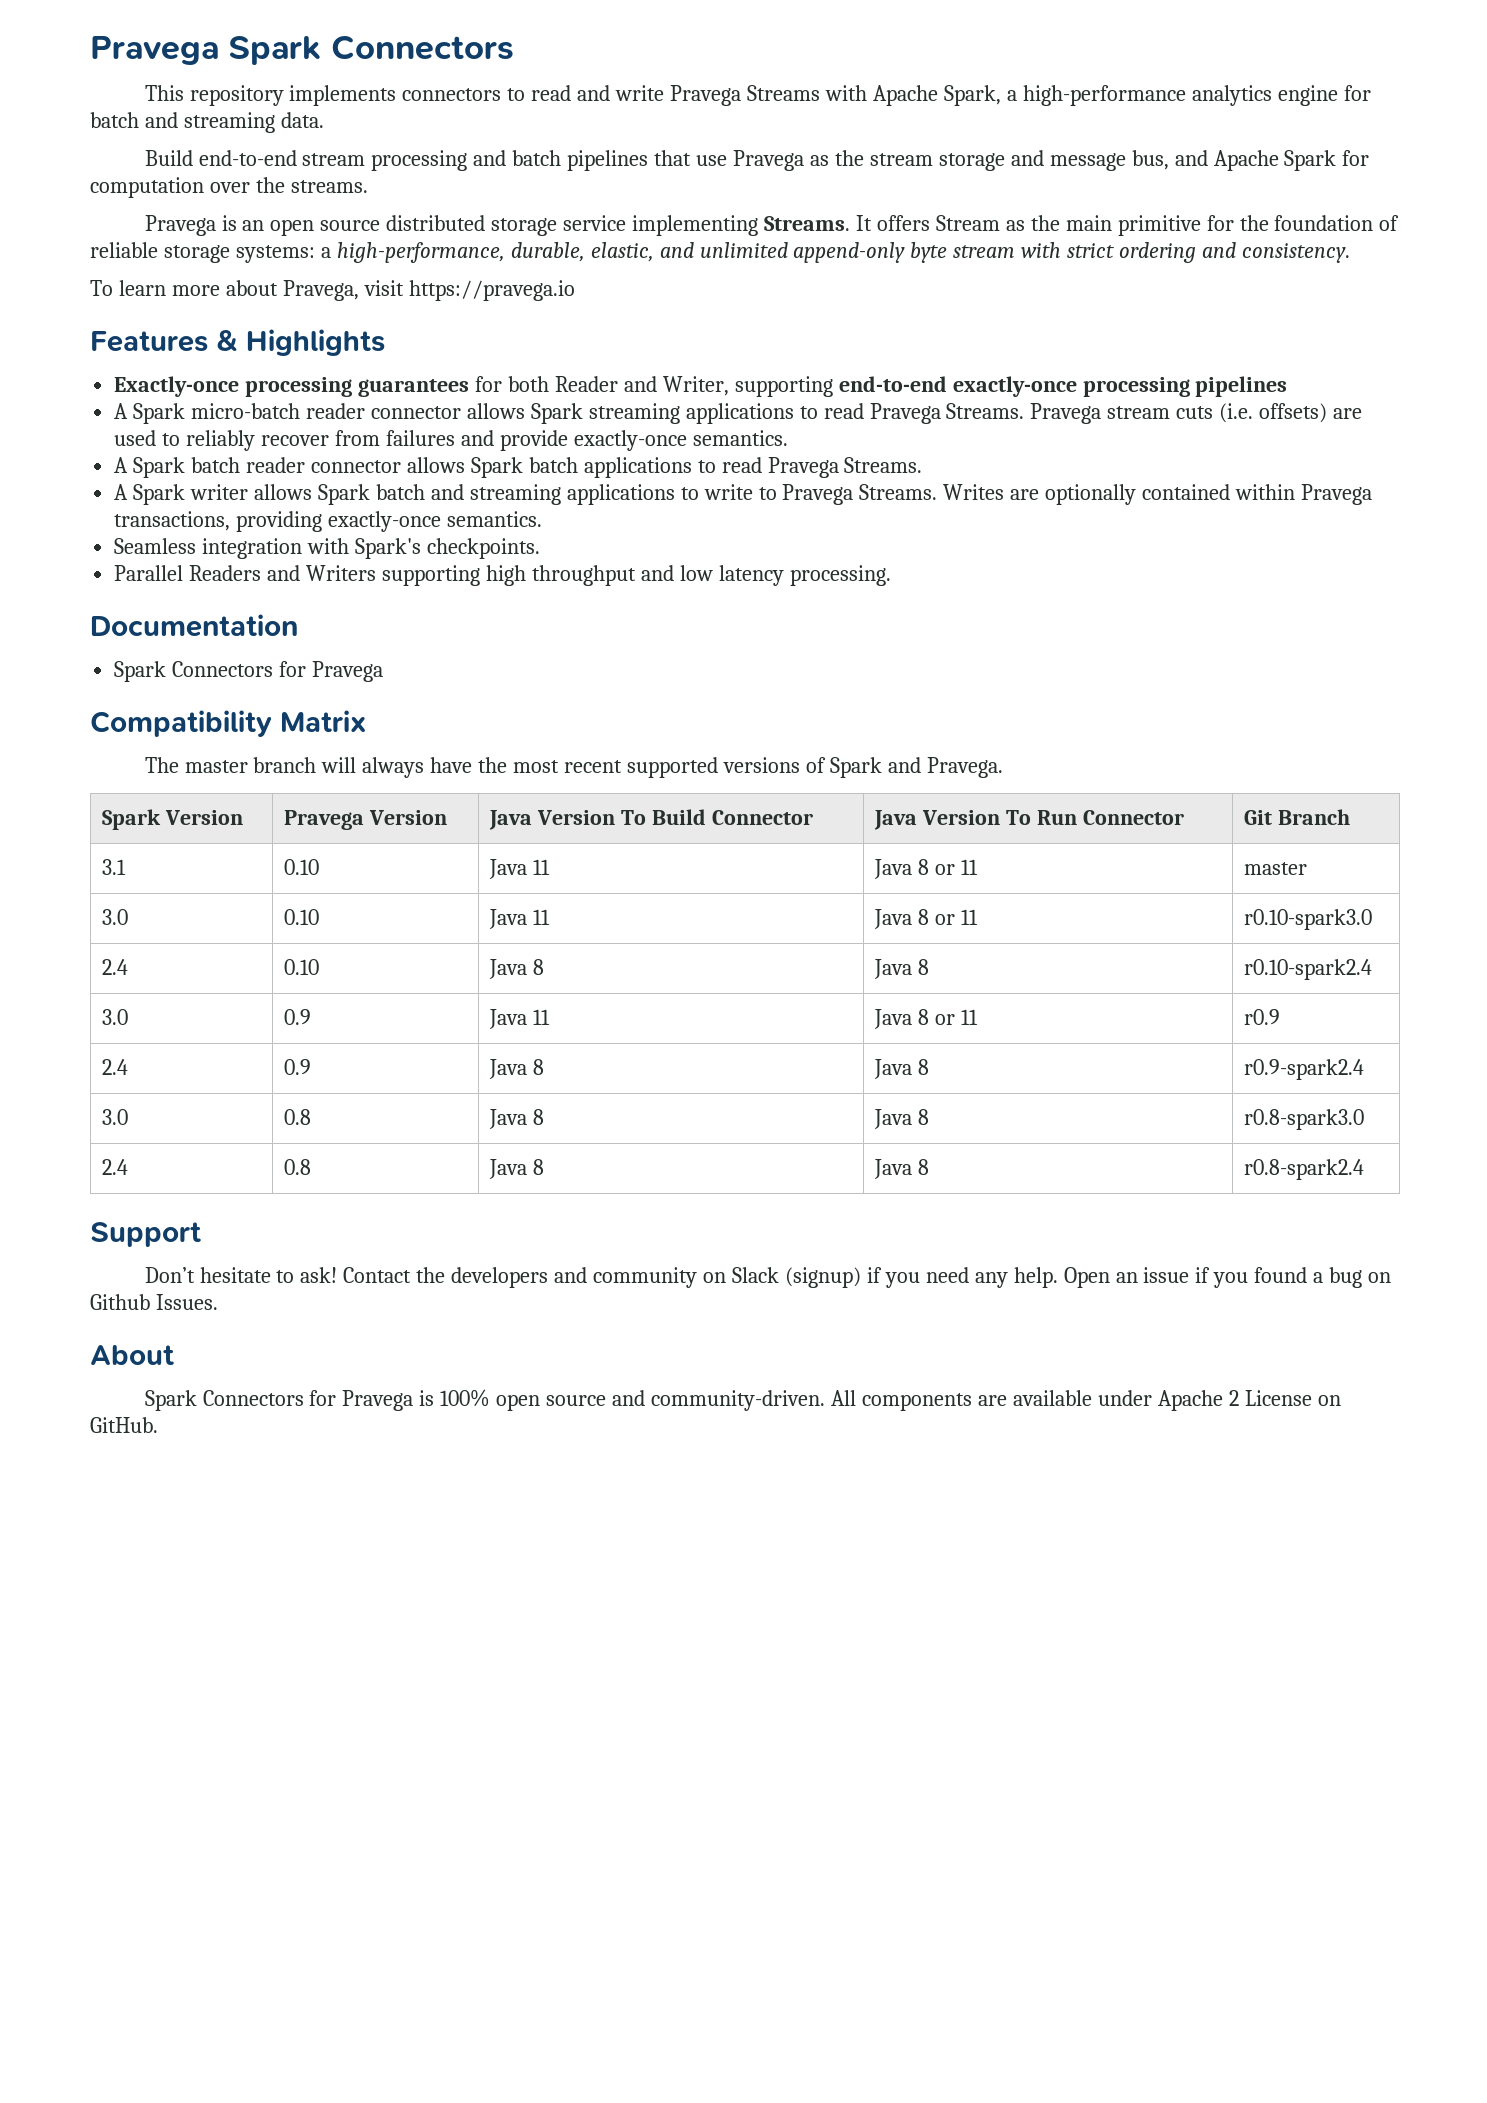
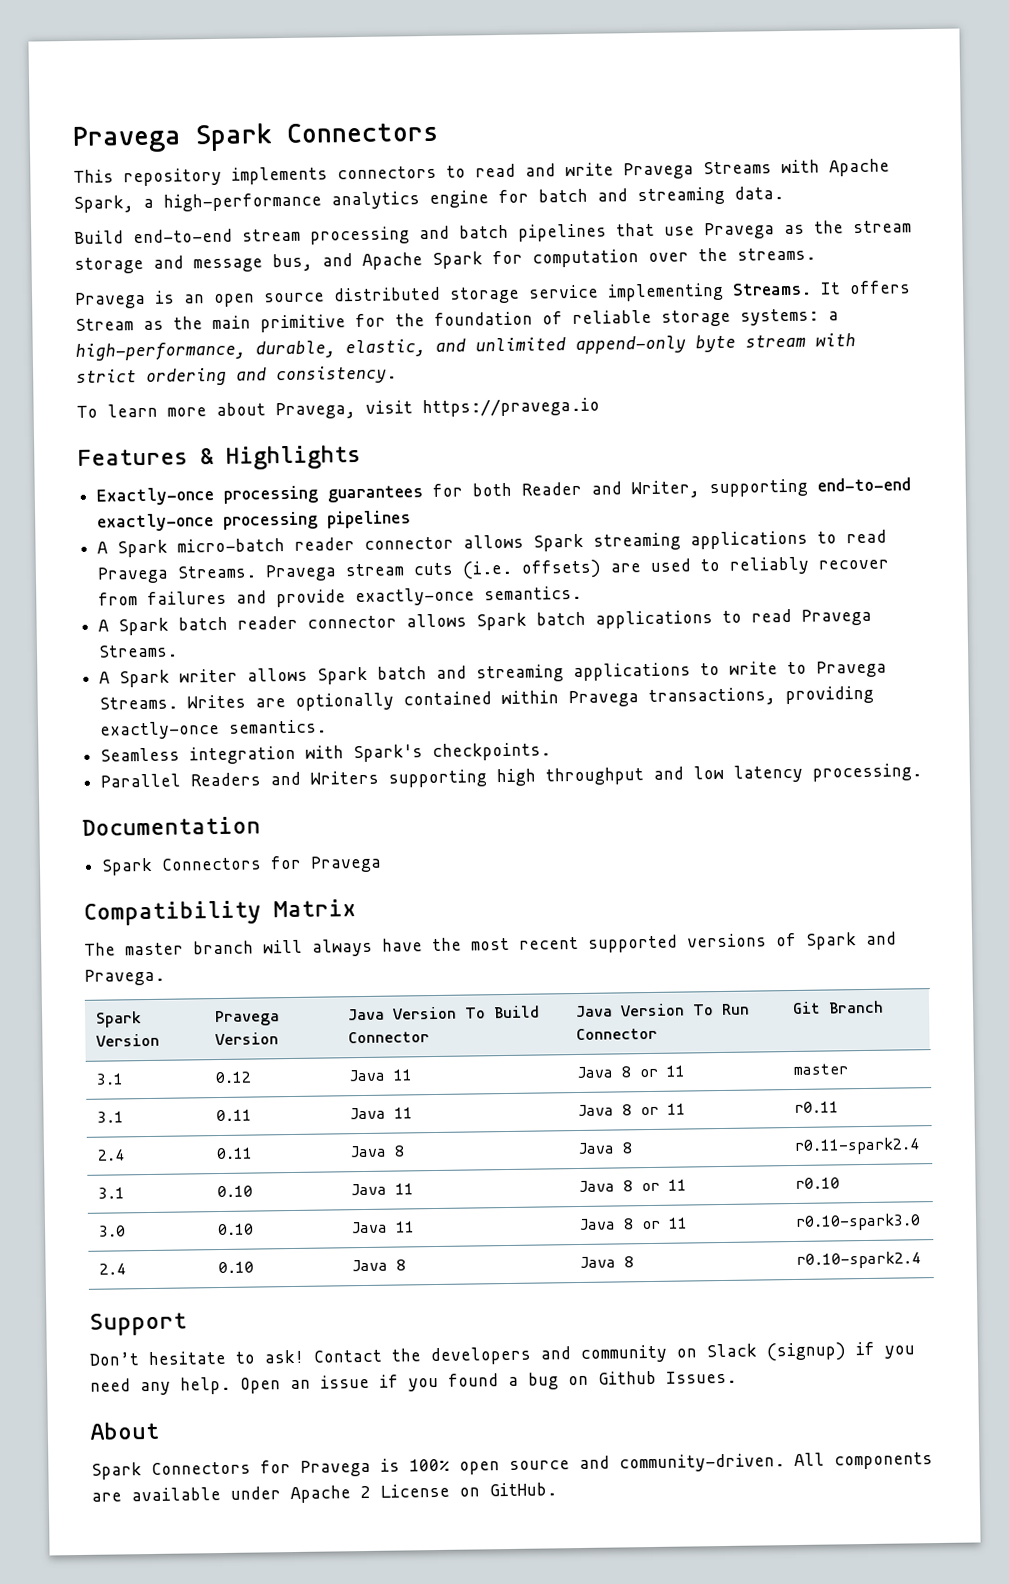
+ 3.1 | 0.12 | Java 11 | Java 8 or 11 | master
+ 3.1 | 0.11 | Java 11 | Java 8 or 11 | r0.11
+ 2.4 | 0.11 | Java 8 | Java 8 | r0.11-spark2.4
- 3.1 | 0.10 | Java 11 | Java 8 or 11 | master
+ 3.1 | 0.10 | Java 11 | Java 8 or 11 | r0.10
- 3.0 | 0.9 | Java 11 | Java 8 or 11 | r0.9
- 2.4 | 0.9 | Java 8 | Java 8 | r0.9-spark2.4
- 3.0 | 0.8 | Java 8 | Java 8 | r0.8-spark3.0
- 2.4 | 0.8 | Java 8 | Java 8 | r0.8-spark2.4

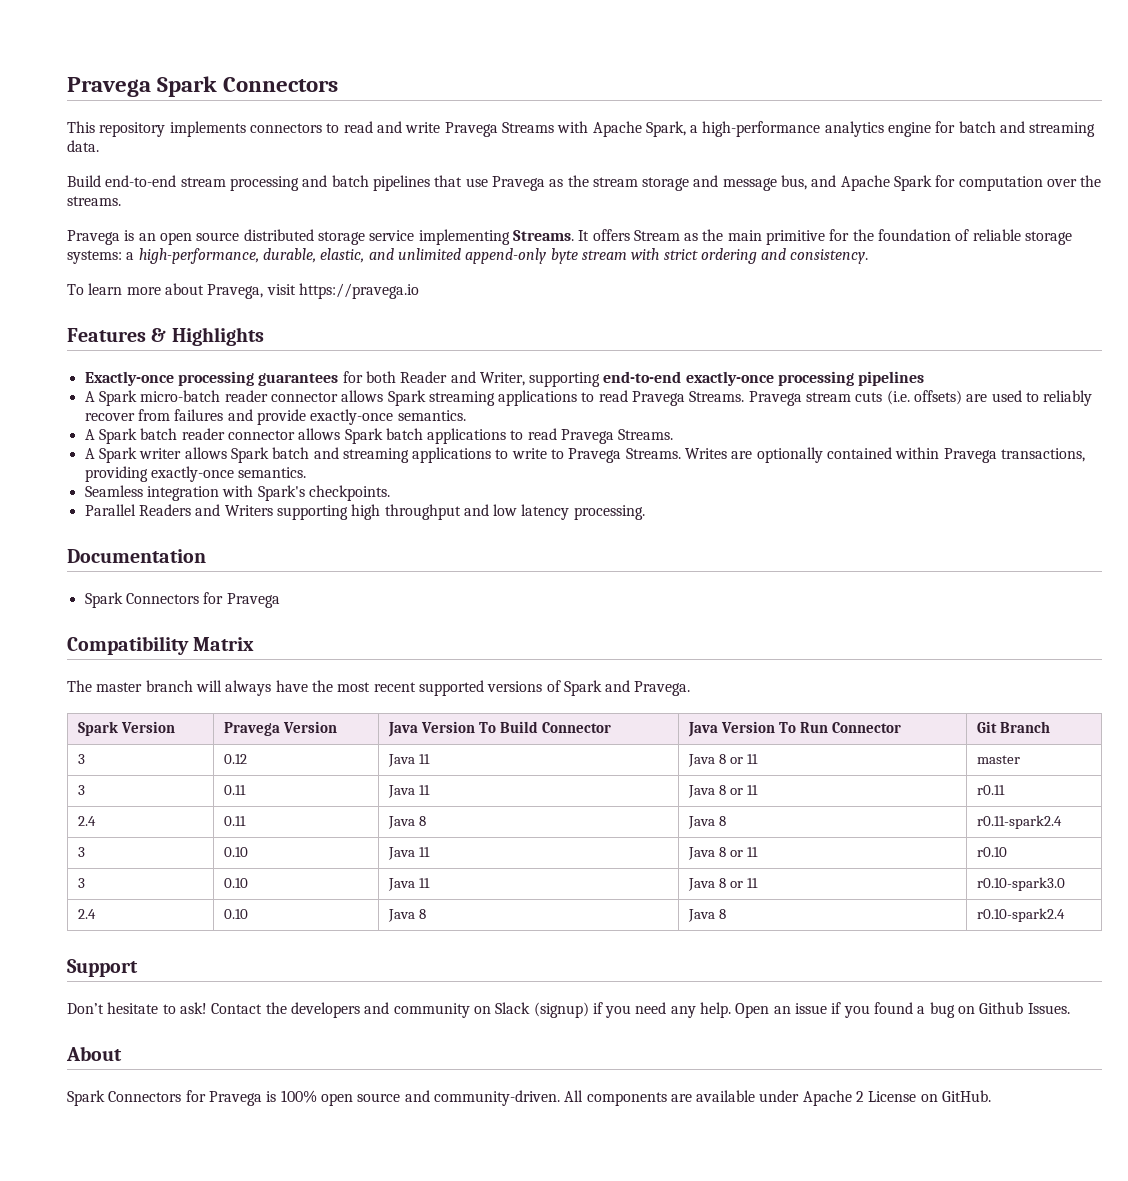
- 3.1 | 0.12 | Java 11 | Java 8 or 11 | master
+ 3 | 0.12 | Java 11 | Java 8 or 11 | master
- 3.1 | 0.11 | Java 11 | Java 8 or 11 | r0.11
+ 3 | 0.11 | Java 11 | Java 8 or 11 | r0.11
- 3.1 | 0.10 | Java 11 | Java 8 or 11 | r0.10
+ 3 | 0.10 | Java 11 | Java 8 or 11 | r0.10
- 3.0 | 0.10 | Java 11 | Java 8 or 11 | r0.10-spark3.0
+ 3 | 0.10 | Java 11 | Java 8 or 11 | r0.10-spark3.0

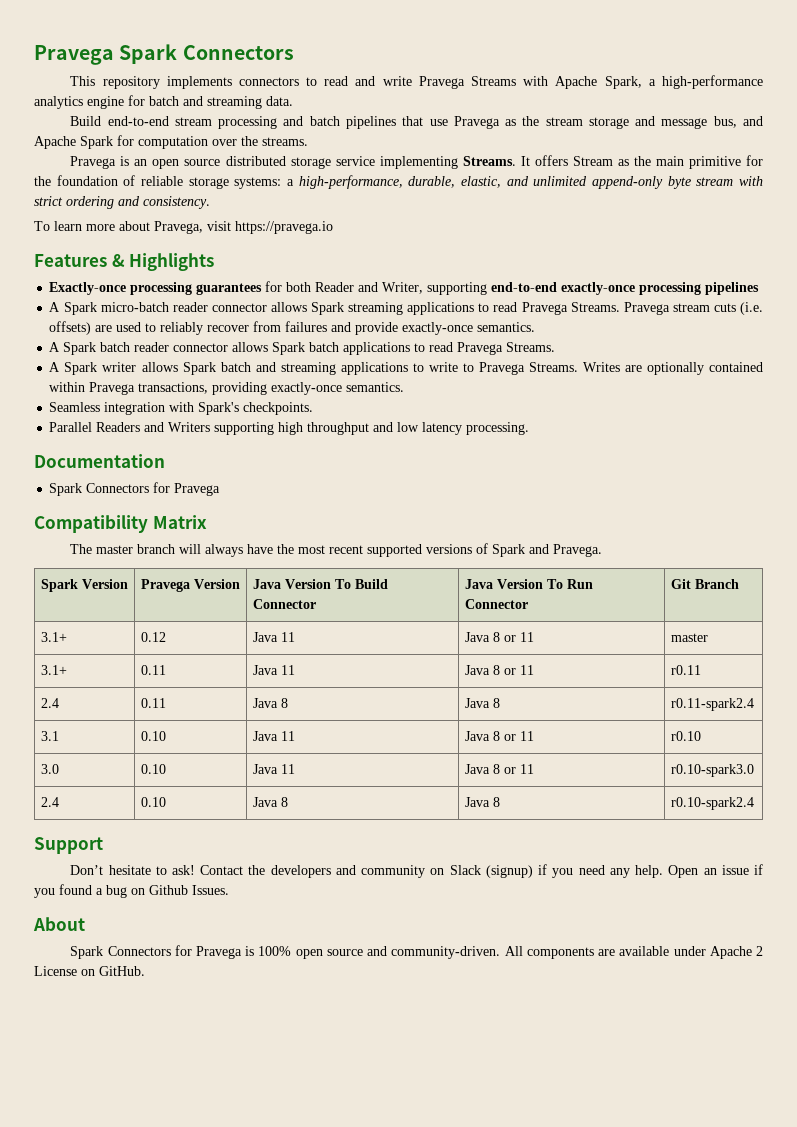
- 3 | 0.12 | Java 11 | Java 8 or 11 | master
+ 3.1+ | 0.12 | Java 11 | Java 8 or 11 | master
- 3 | 0.11 | Java 11 | Java 8 or 11 | r0.11
+ 3.1+ | 0.11 | Java 11 | Java 8 or 11 | r0.11
- 3 | 0.10 | Java 11 | Java 8 or 11 | r0.10
+ 3.1 | 0.10 | Java 11 | Java 8 or 11 | r0.10
- 3 | 0.10 | Java 11 | Java 8 or 11 | r0.10-spark3.0
+ 3.0 | 0.10 | Java 11 | Java 8 or 11 | r0.10-spark3.0

